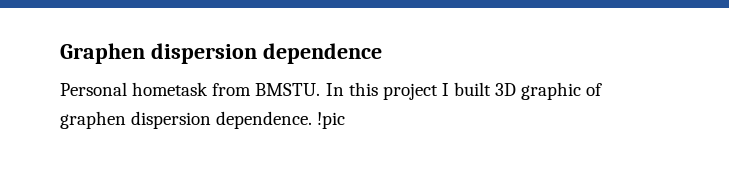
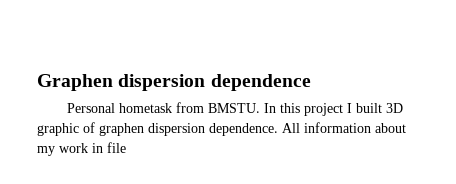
- !pic
+ All information about my work in file

